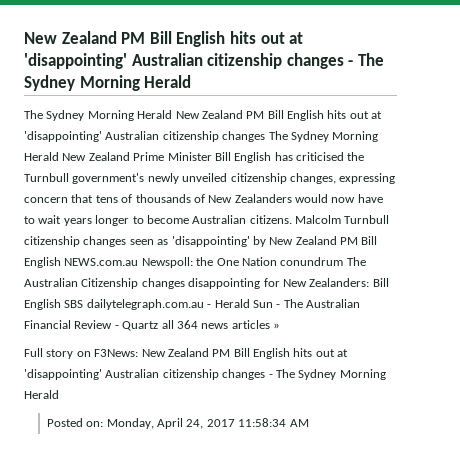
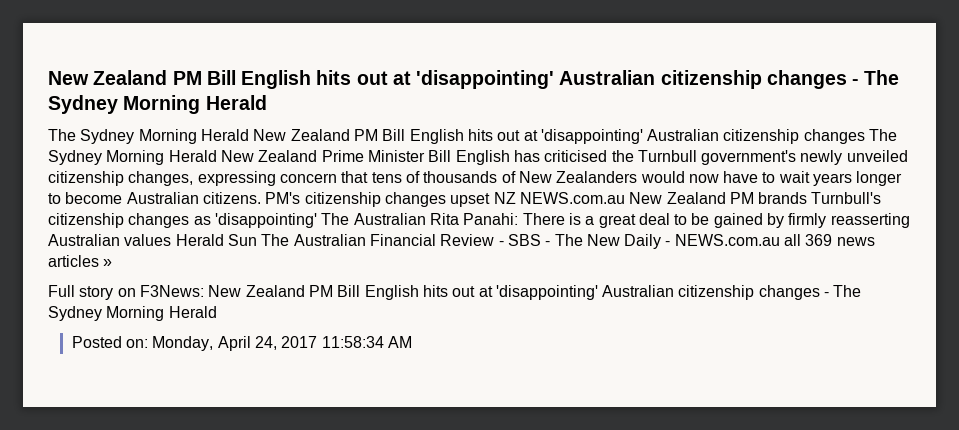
- Malcolm Turnbull citizenship changes seen as 'disappointing' by New Zealand PM Bill English NEWS.com.au Newspoll: the One Nation conundrum The Australian Citizenship changes disappointing for New Zealanders: Bill English SBS dailytelegraph.com.au - Herald Sun - The Australian Financial Review - Quartz all 364 news articles »
+ PM's citizenship changes upset NZ NEWS.com.au New Zealand PM brands Turnbull's citizenship changes as 'disappointing' The Australian Rita Panahi: There is a great deal to be gained by firmly reasserting Australian values Herald Sun The Australian Financial Review - SBS - The New Daily - NEWS.com.au all 369 news articles »

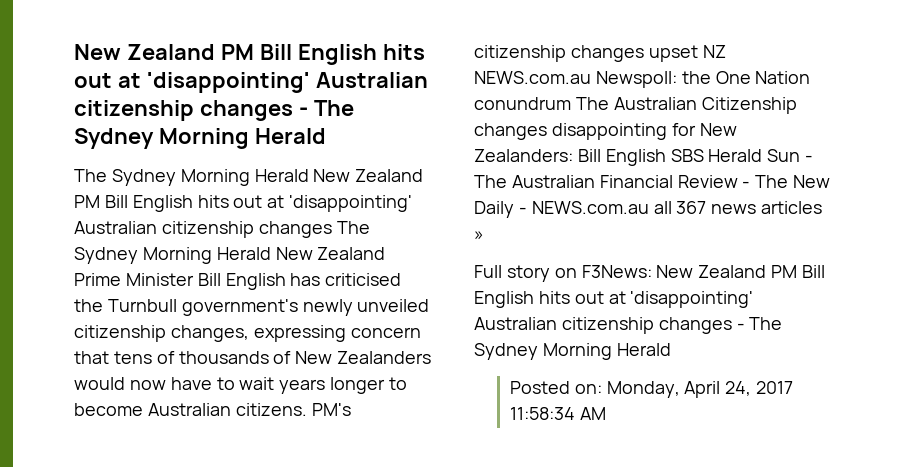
- PM's citizenship changes upset NZ NEWS.com.au New Zealand PM brands Turnbull's citizenship changes as 'disappointing' The Australian Rita Panahi: There is a great deal to be gained by firmly reasserting Australian values Herald Sun The Australian Financial Review - SBS - The New Daily - NEWS.com.au all 369 news articles »
+ PM's citizenship changes upset NZ NEWS.com.au Newspoll: the One Nation conundrum The Australian Citizenship changes disappointing for New Zealanders: Bill English SBS Herald Sun - The Australian Financial Review - The New Daily - NEWS.com.au all 367 news articles »

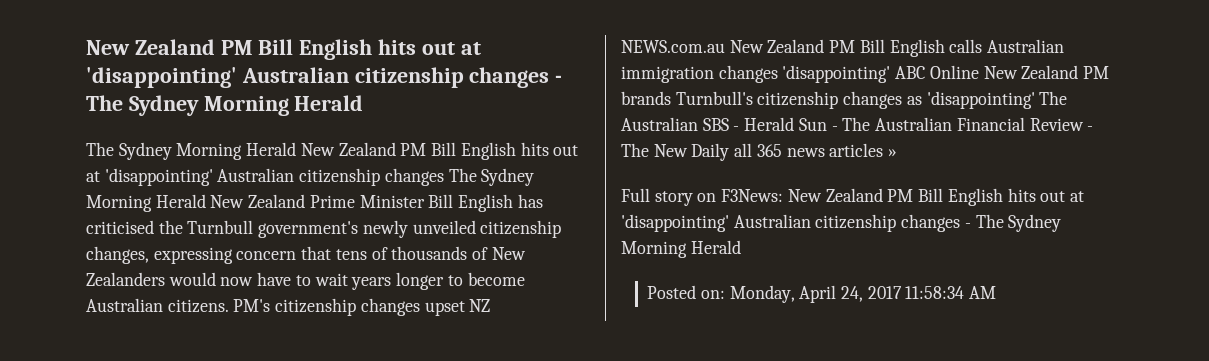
- PM's citizenship changes upset NZ NEWS.com.au Newspoll: the One Nation conundrum The Australian Citizenship changes disappointing for New Zealanders: Bill English SBS Herald Sun - The Australian Financial Review - The New Daily - NEWS.com.au all 367 news articles »
+ PM's citizenship changes upset NZ NEWS.com.au New Zealand PM Bill English calls Australian immigration changes 'disappointing' ABC Online New Zealand PM brands Turnbull's citizenship changes as 'disappointing' The Australian SBS - Herald Sun - The Australian Financial Review - The New Daily all 365 news articles »

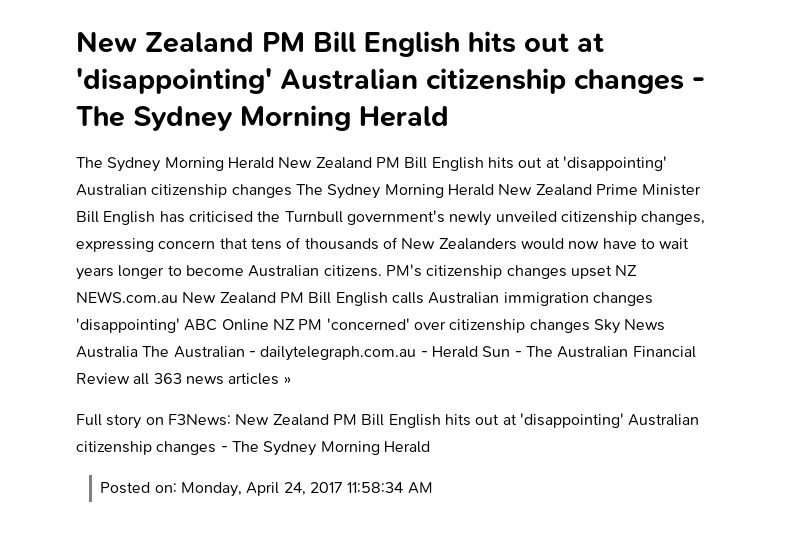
- PM's citizenship changes upset NZ NEWS.com.au New Zealand PM Bill English calls Australian immigration changes 'disappointing' ABC Online New Zealand PM brands Turnbull's citizenship changes as 'disappointing' The Australian SBS - Herald Sun - The Australian Financial Review - The New Daily all 365 news articles »
+ PM's citizenship changes upset NZ NEWS.com.au New Zealand PM Bill English calls Australian immigration changes 'disappointing' ABC Online NZ PM 'concerned' over citizenship changes Sky News Australia The Australian - dailytelegraph.com.au - Herald Sun - The Australian Financial Review all 363 news articles »

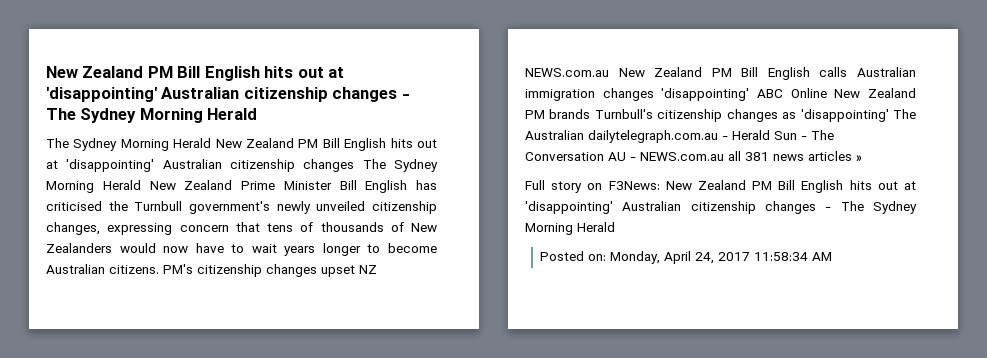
- PM's citizenship changes upset NZ NEWS.com.au New Zealand PM Bill English calls Australian immigration changes 'disappointing' ABC Online NZ PM 'concerned' over citizenship changes Sky News Australia The Australian - dailytelegraph.com.au - Herald Sun - The Australian Financial Review all 363 news articles »
+ PM's citizenship changes upset NZ NEWS.com.au New Zealand PM Bill English calls Australian immigration changes 'disappointing' ABC Online New Zealand PM brands Turnbull's citizenship changes as 'disappointing' The Australian dailytelegraph.com.au - Herald Sun - The Conversation AU - NEWS.com.au all 381 news articles »

